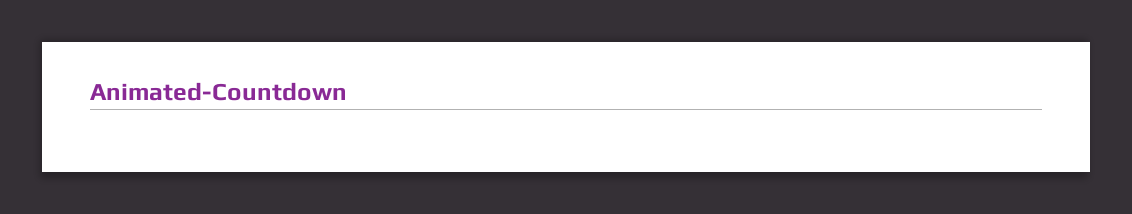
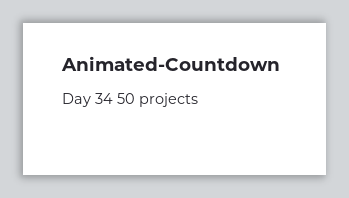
+ Day 34 50 projects

